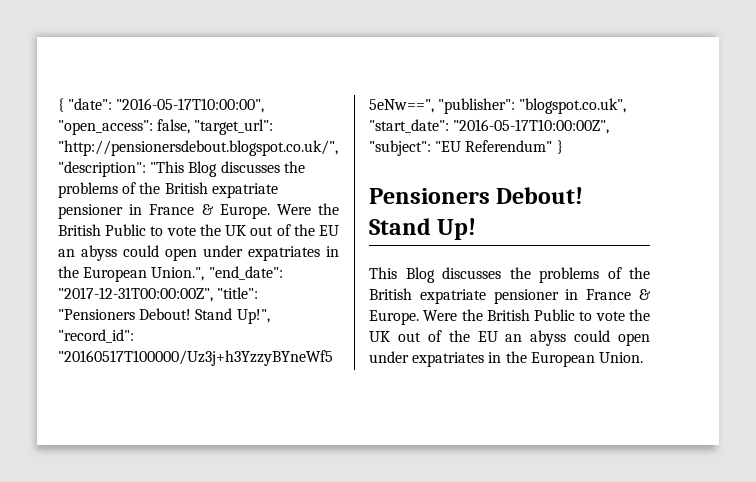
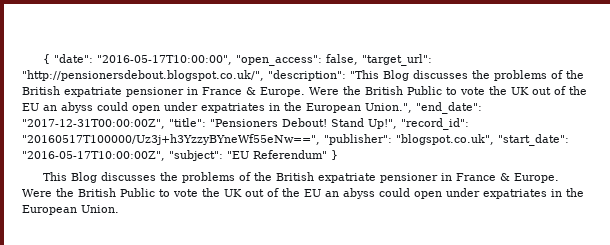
- Pensioners Debout! Stand Up!

